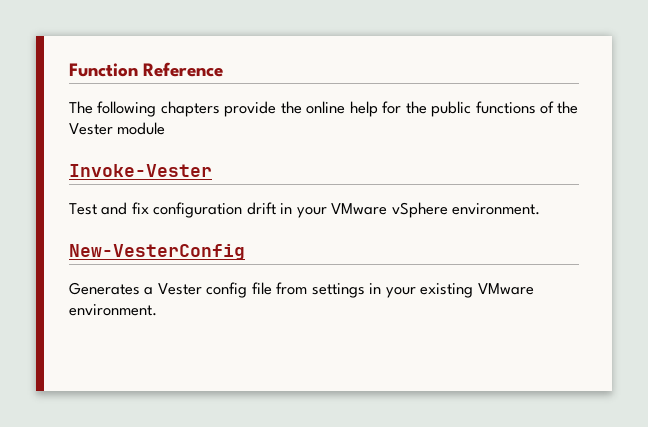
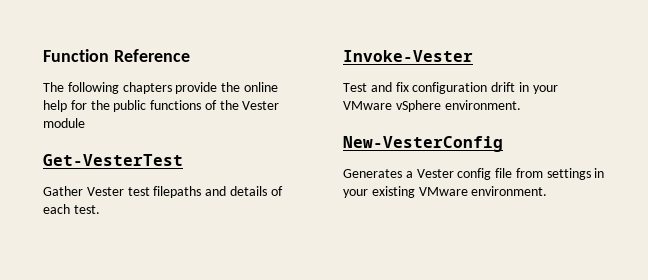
+ Get-VesterTest
+ Gather Vester test filepaths and details of each test.

